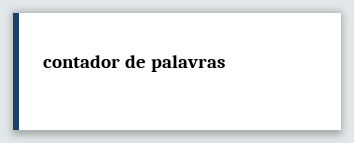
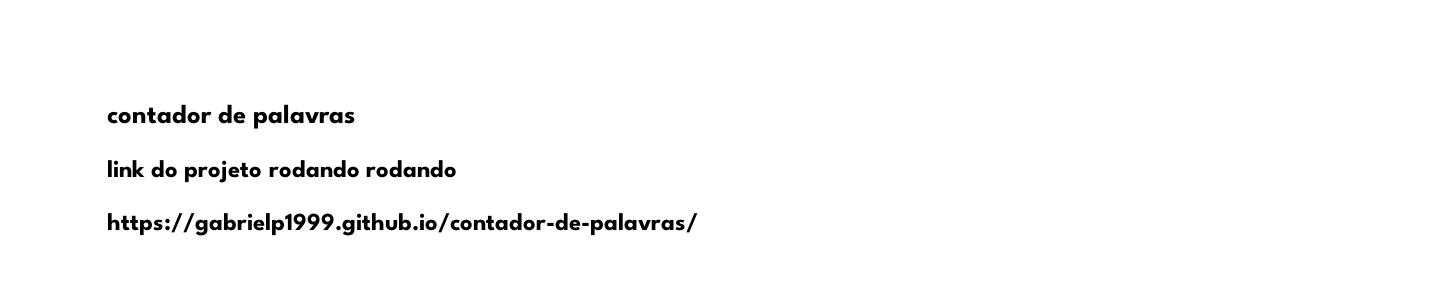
+ link do projeto rodando rodando
+ https://gabrielp1999.github.io/contador-de-palavras/

